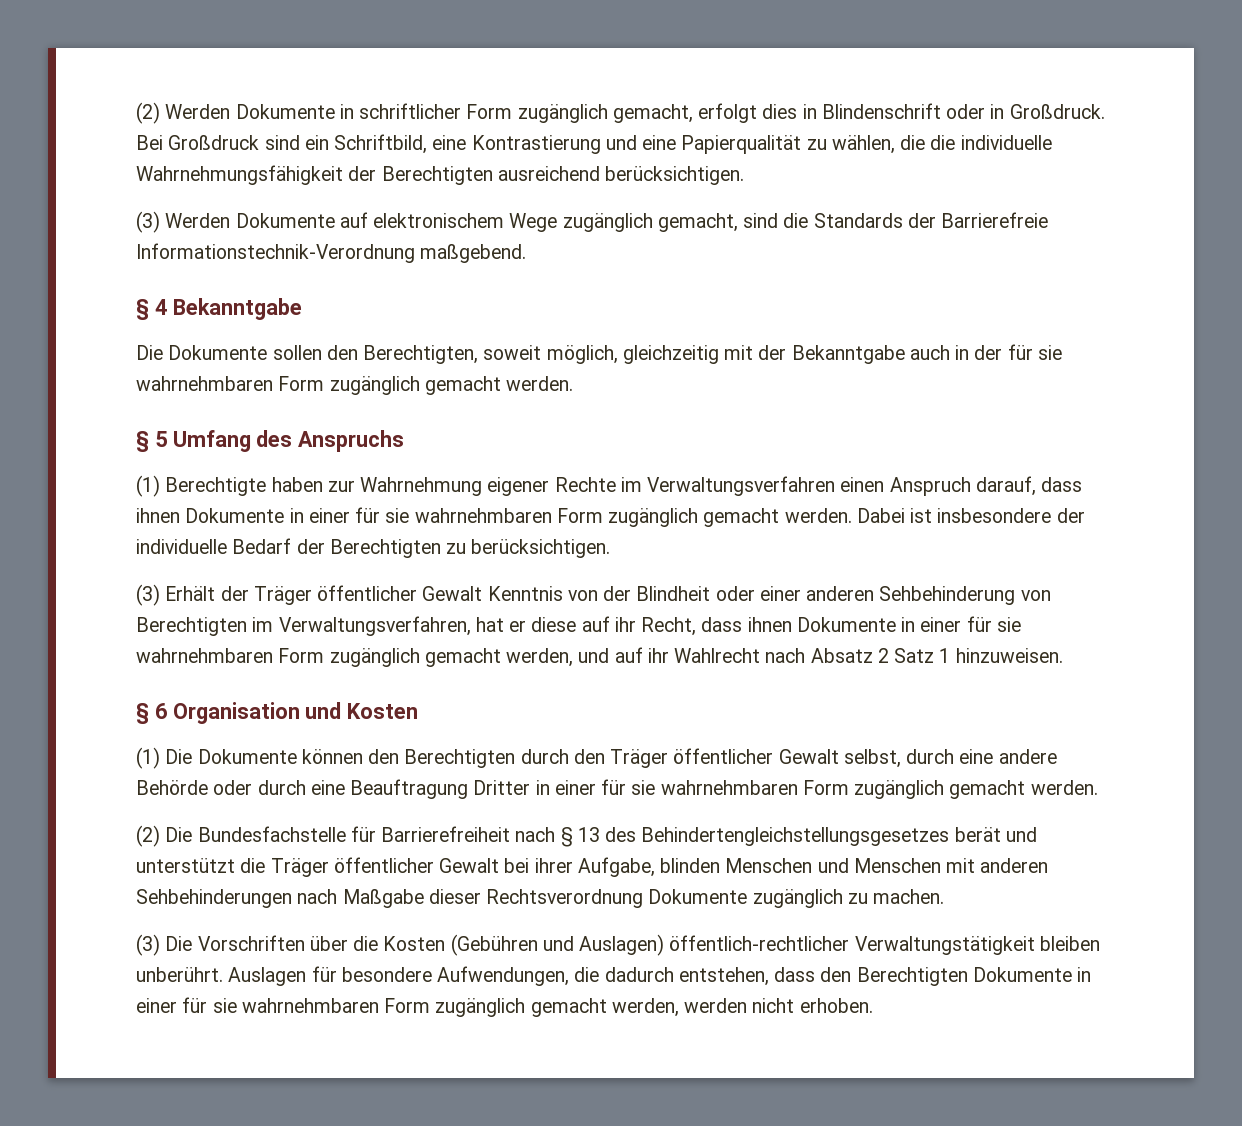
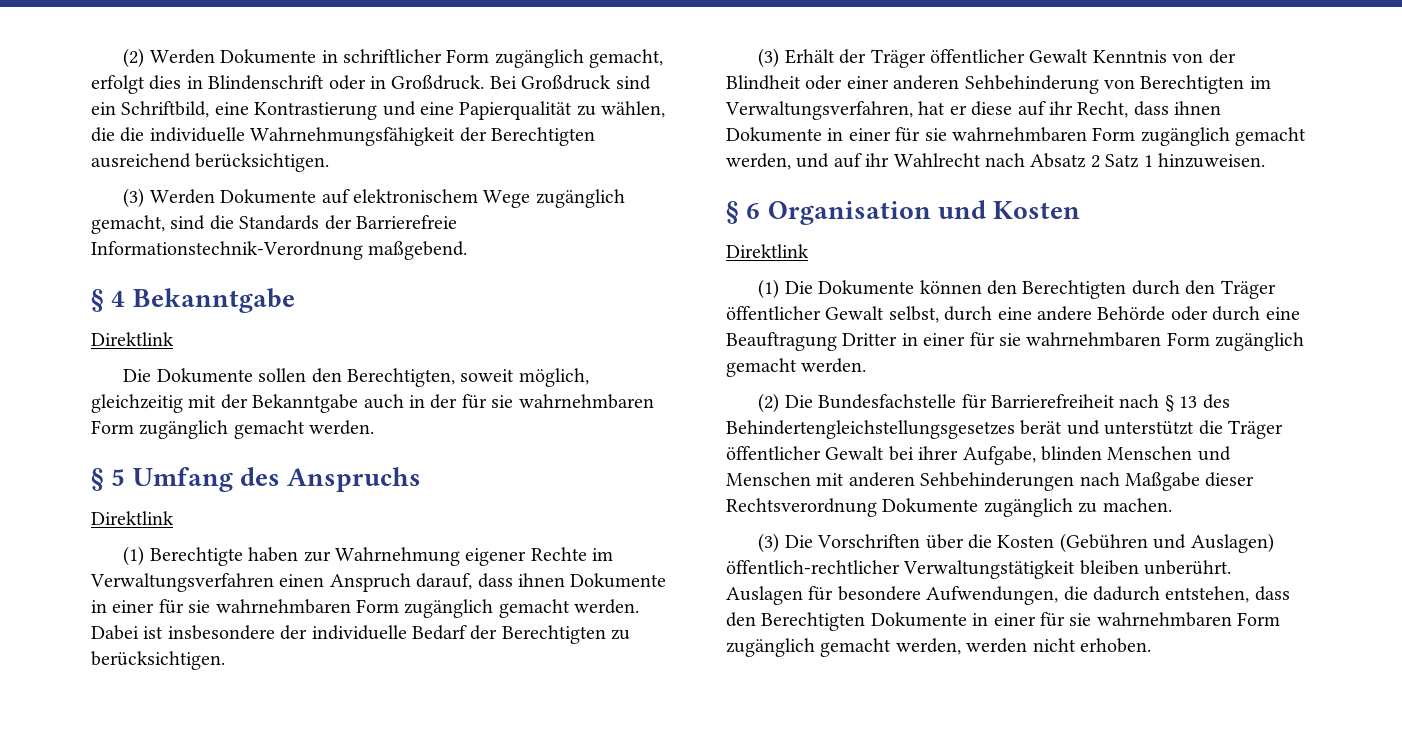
  § 4 Bekanntgabe
+ Direktlink
  § 5 Umfang des Anspruchs
+ Direktlink
  § 6 Organisation und Kosten
+ Direktlink

